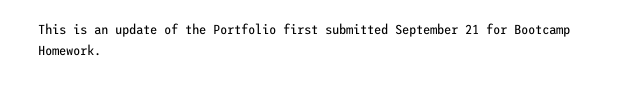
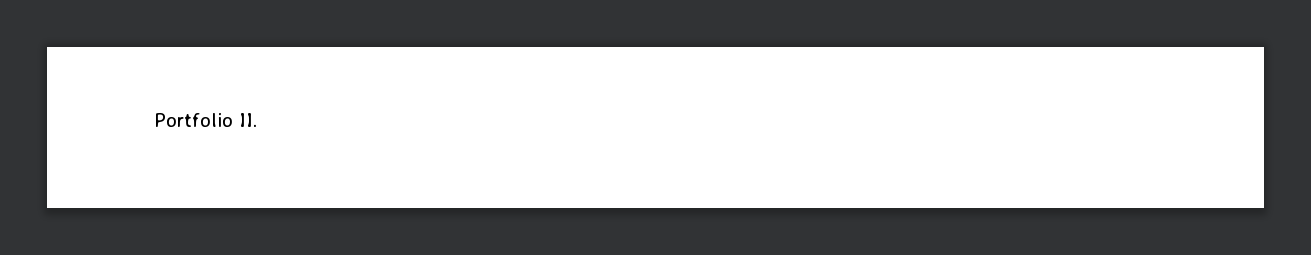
- This is an update of the Portfolio first submitted September 21 for Bootcamp Homework.
+ Portfolio II.

